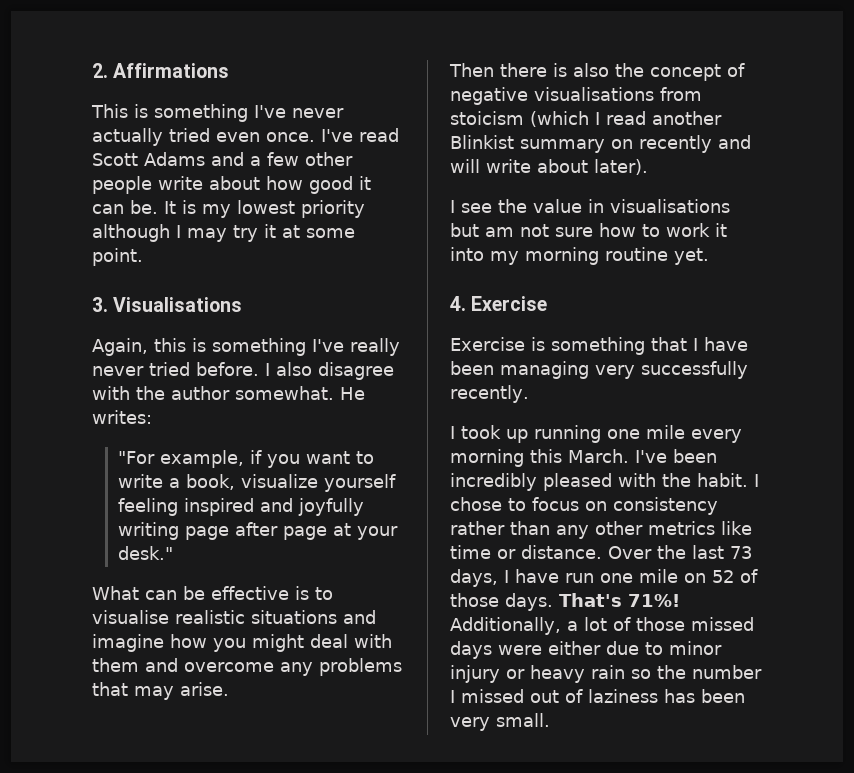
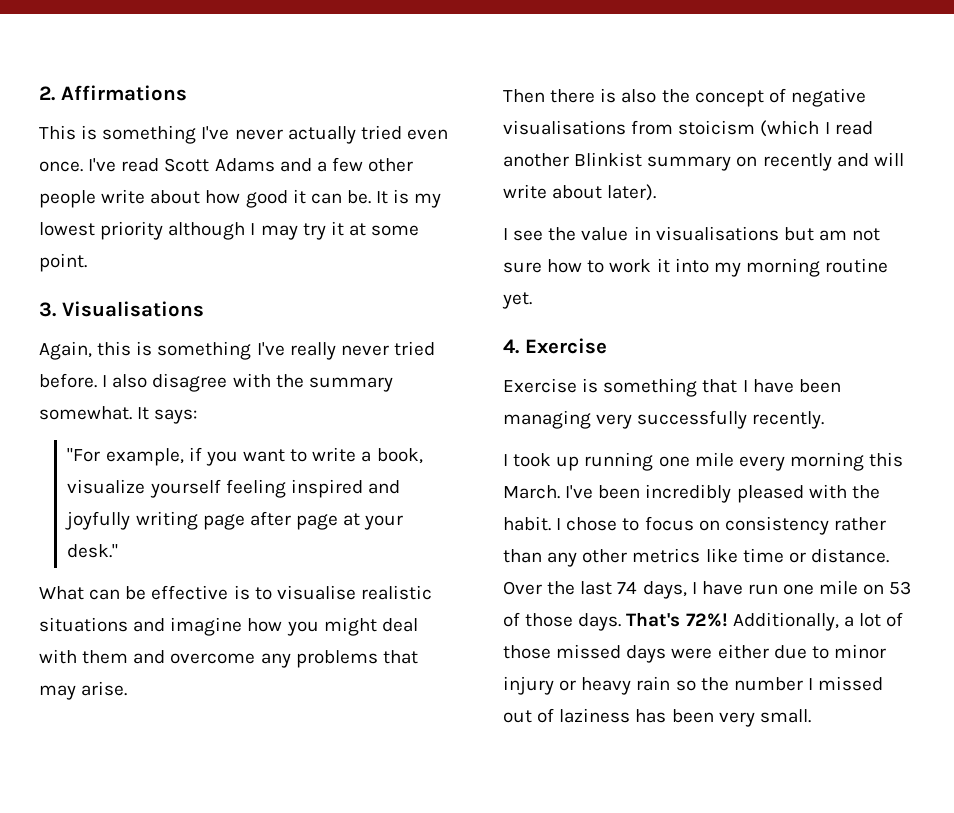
- I also disagree with the author somewhat. He writes:
+ I also disagree with the summary somewhat. It says:
- Over the last 73 days, I have run one mile on 52 of those days.
+ Over the last 74 days, I have run one mile on 53 of those days.
- That's 71%!
+ That's 72%!

